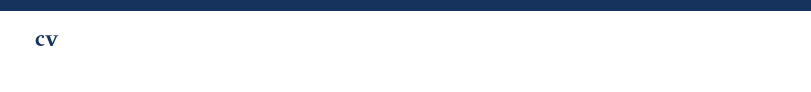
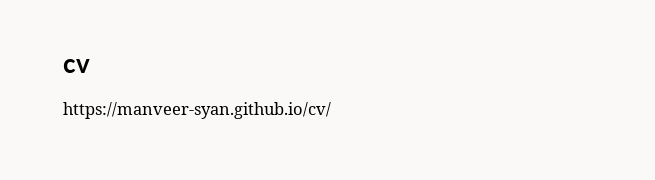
+ https://manveer-syan.github.io/cv/

